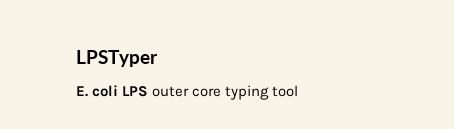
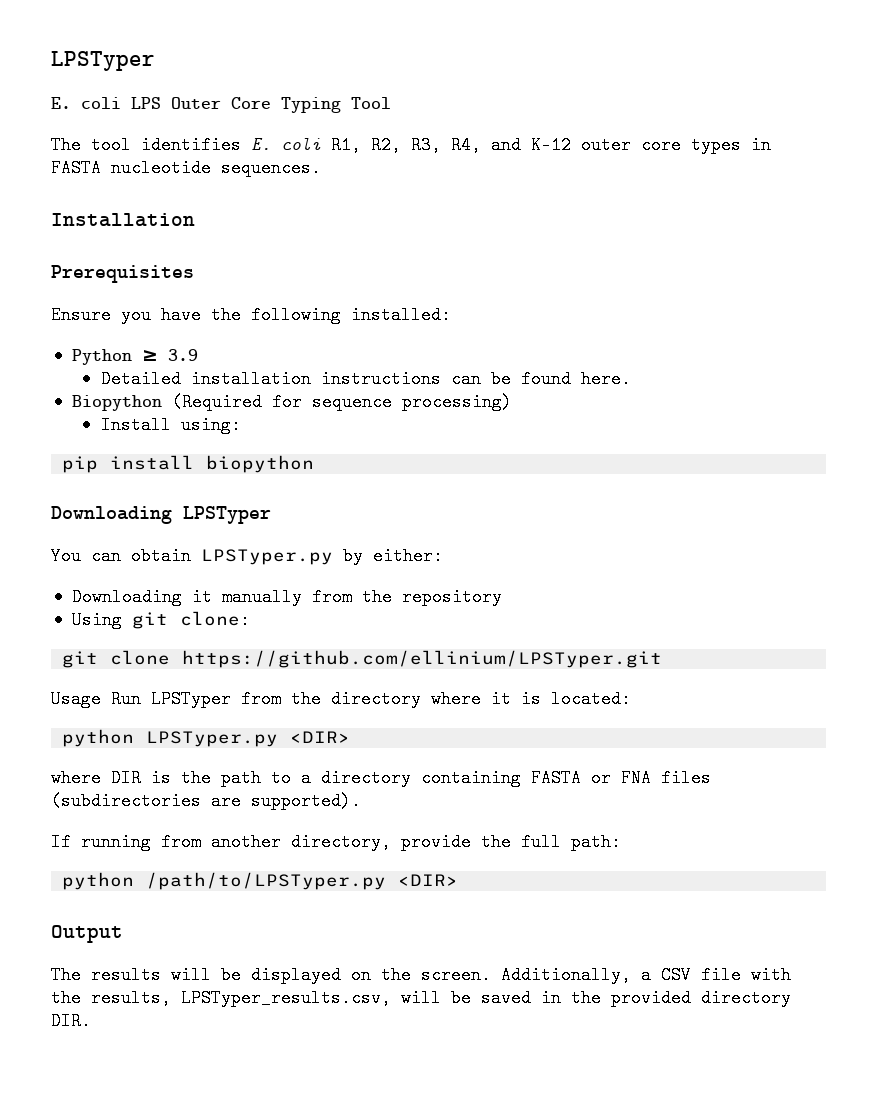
- E. coli LPS outer core typing tool
+ E. coli LPS Outer Core Typing Tool
+ The tool identifies E. coli R1, R2, R3, R4, and K-12 outer core types in FASTA nucleotide sequences.
+ Installation
+ Prerequisites
+ Ensure you have the following installed:
+ Python ≥ 3.9
+ Detailed installation instructions can be found here.
+ Biopython (Required for sequence processing)
+ Install using:
+ pip install biopython
+ Downloading LPSTyper
+ You can obtain LPSTyper.py by either:
+ Downloading it manually from the repository
+ Using git clone:
+ git clone https://github.com/ellinium/LPSTyper.git
+ Usage Run LPSTyper from the directory where it is located:
+ python LPSTyper.py <DIR>
+ where DIR is the path to a directory containing FASTA or FNA files (subdirectories are supported).
+ If running from another directory, provide the full path:
+ python /path/to/LPSTyper.py <DIR>
+ Output
+ The results will be displayed on the screen. Additionally, a CSV file with the results, LPSTyper_results.csv, will be saved in the provided directory DIR.

